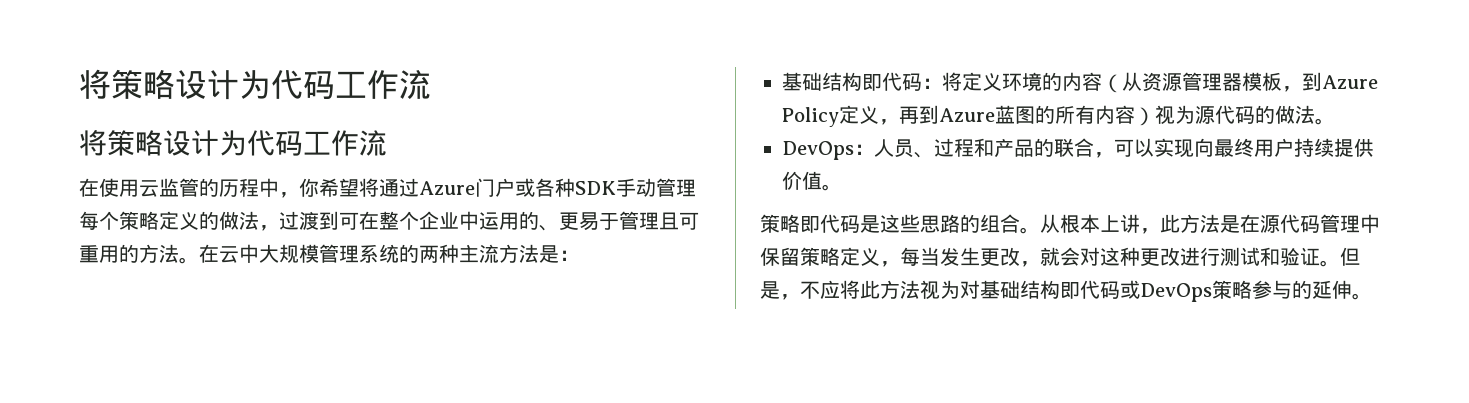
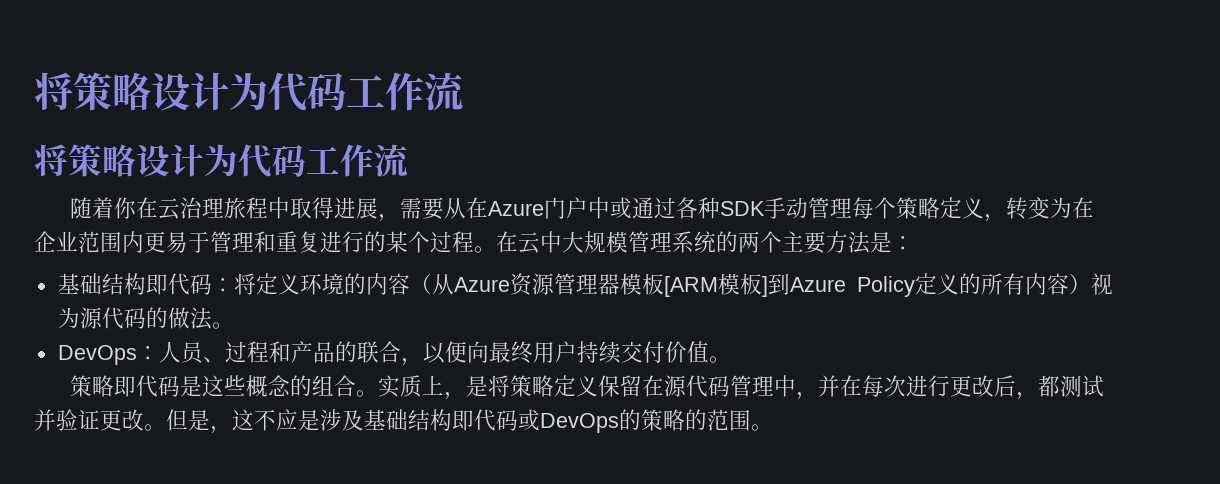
- 在使用云监管的历程中，你希望将通过Azure门户或各种SDK手动管理每个策略定义的做法，过渡到可在整个企业中运用的、更易于管理且可重用的方法。
+ 随着你在云治理旅程中取得进展，需要从在Azure门户中或通过各种SDK手动管理每个策略定义，转变为在企业范围内更易于管理和重复进行的某个过程。
- 在云中大规模管理系统的两种主流方法是：
+ 在云中大规模管理系统的两个主要方法是：
- 基础结构即代码：将定义环境的内容（从资源管理器模板，到Azure Policy定义，再到Azure蓝图的所有内容）视为源代码的做法。
+ 基础结构即代码：将定义环境的内容（从Azure资源管理器模板[ARM模板]到Azure Policy定义的所有内容）视为源代码的做法。
- DevOps：人员、过程和产品的联合，可以实现向最终用户持续提供价值。
+ DevOps：人员、过程和产品的联合，以便向最终用户持续交付价值。
- 策略即代码是这些思路的组合。
+ 策略即代码是这些概念的组合。
- 从根本上讲，此方法是在源代码管理中保留策略定义，每当发生更改，就会对这种更改进行测试和验证。但是，不应将此方法视为对基础结构即代码或DevOps策略参与的延伸。
+ 实质上，是将策略定义保留在源代码管理中，并在每次进行更改后，都测试并验证更改。但是，这不应是涉及基础结构即代码或DevOps的策略的范围。

